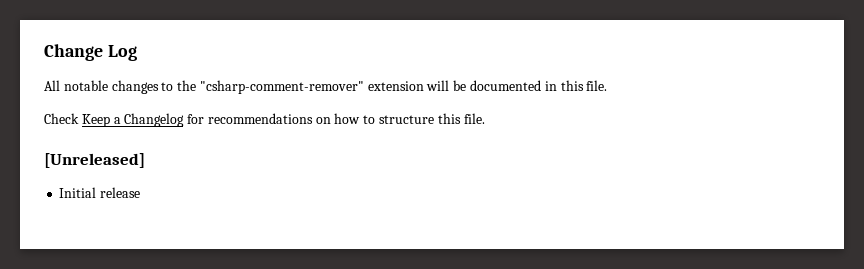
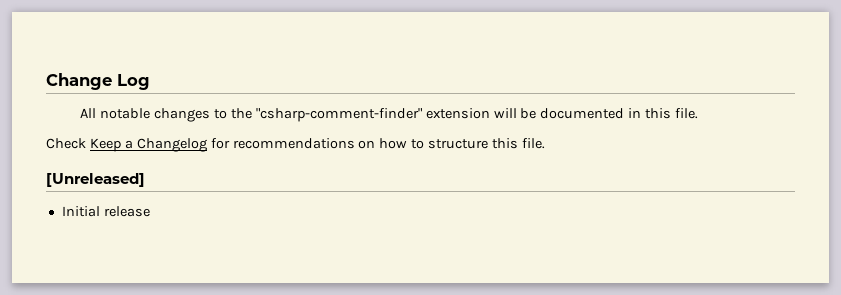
- All notable changes to the "csharp-comment-remover" extension will be documented in this file.
+ All notable changes to the "csharp-comment-finder" extension will be documented in this file.

